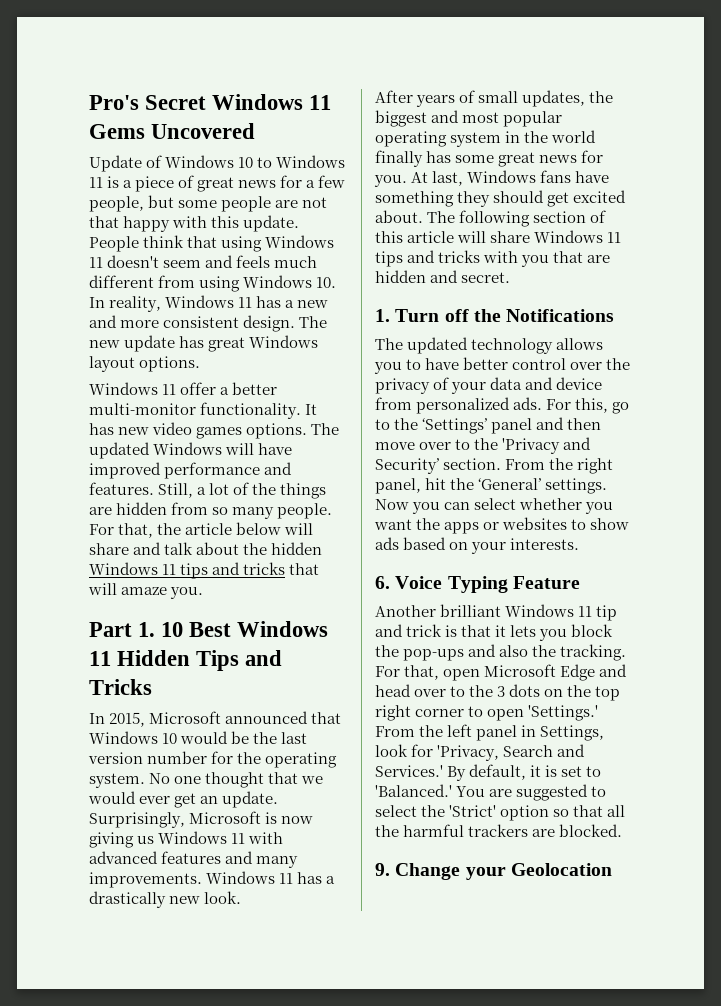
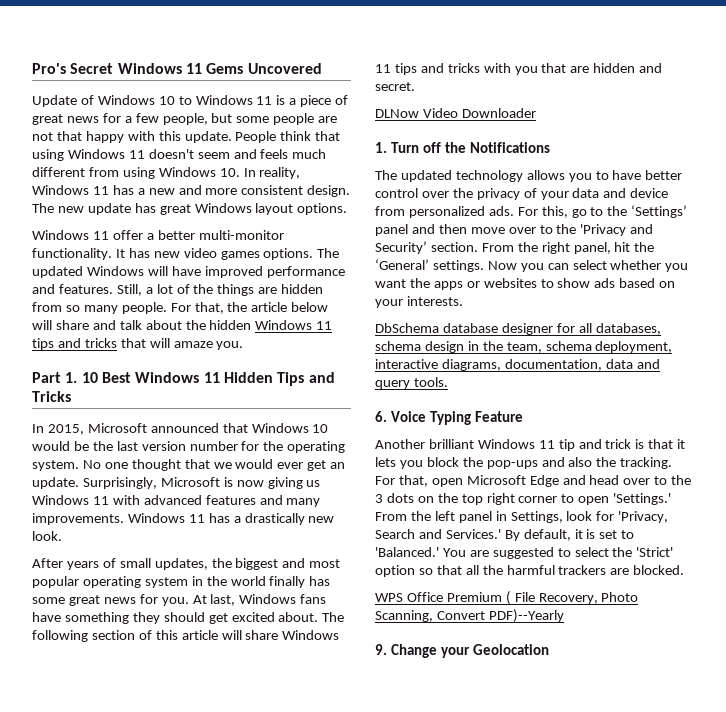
+ DLNow Video Downloader
+ DbSchema database designer for all databases, schema design in the team, schema deployment, interactive diagrams, documentation, data and query tools.
+ WPS Office Premium ( File Recovery, Photo Scanning, Convert PDF)--Yearly

